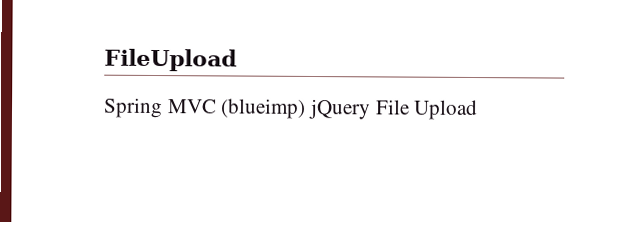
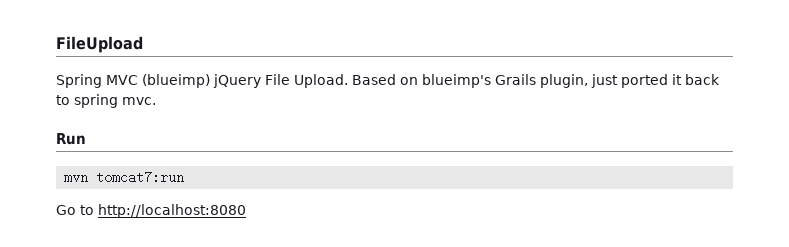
- Spring MVC (blueimp) jQuery File Upload
+ Spring MVC (blueimp) jQuery File Upload. Based on blueimp's Grails plugin, just ported it back to spring mvc.
+ Run
+ mvn tomcat7:run
+ Go to http://localhost:8080

